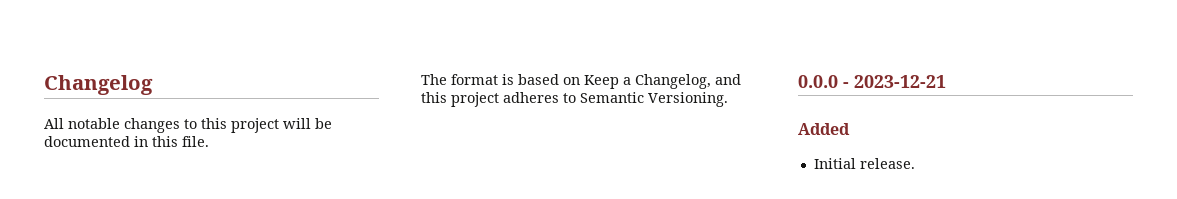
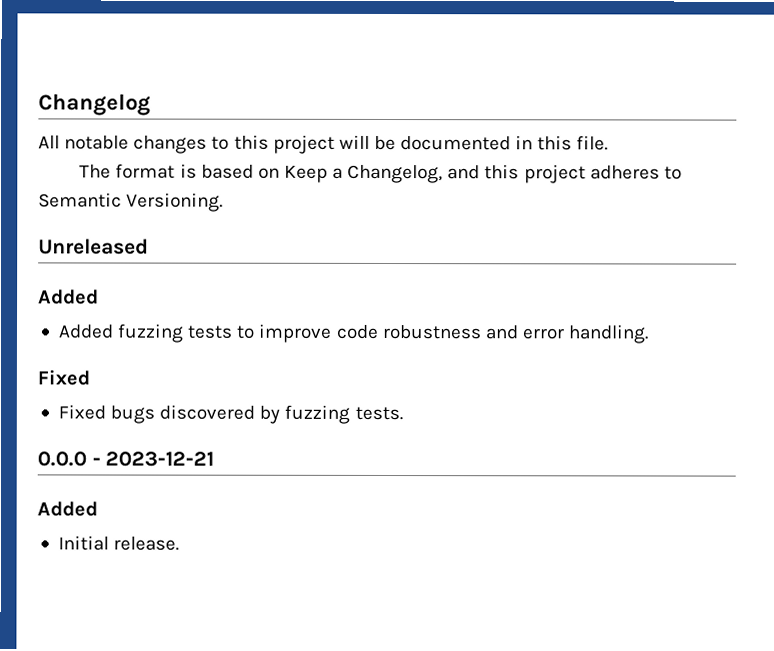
+ Unreleased
+ Added
+ Added fuzzing tests to improve code robustness and error handling.
+ Fixed
+ Fixed bugs discovered by fuzzing tests.

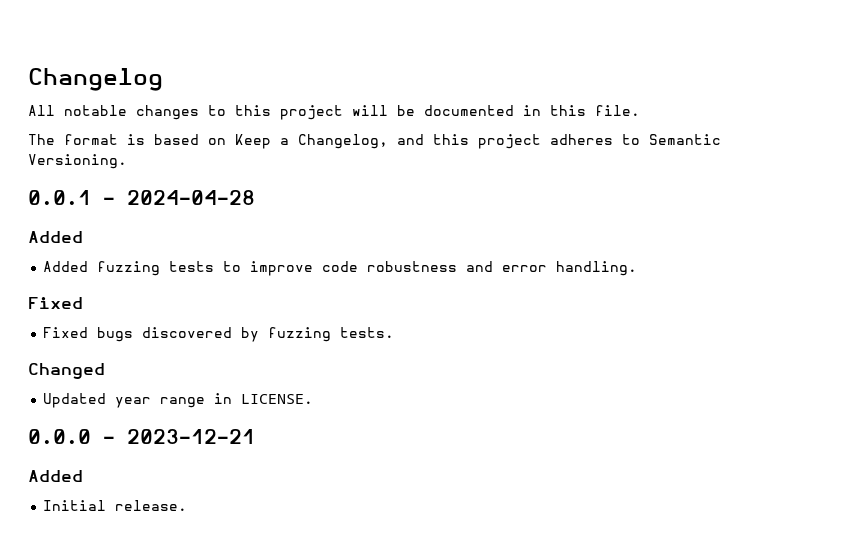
- Unreleased
+ 0.0.1 - 2024-04-28
+ Changed
+ Updated year range in LICENSE.

